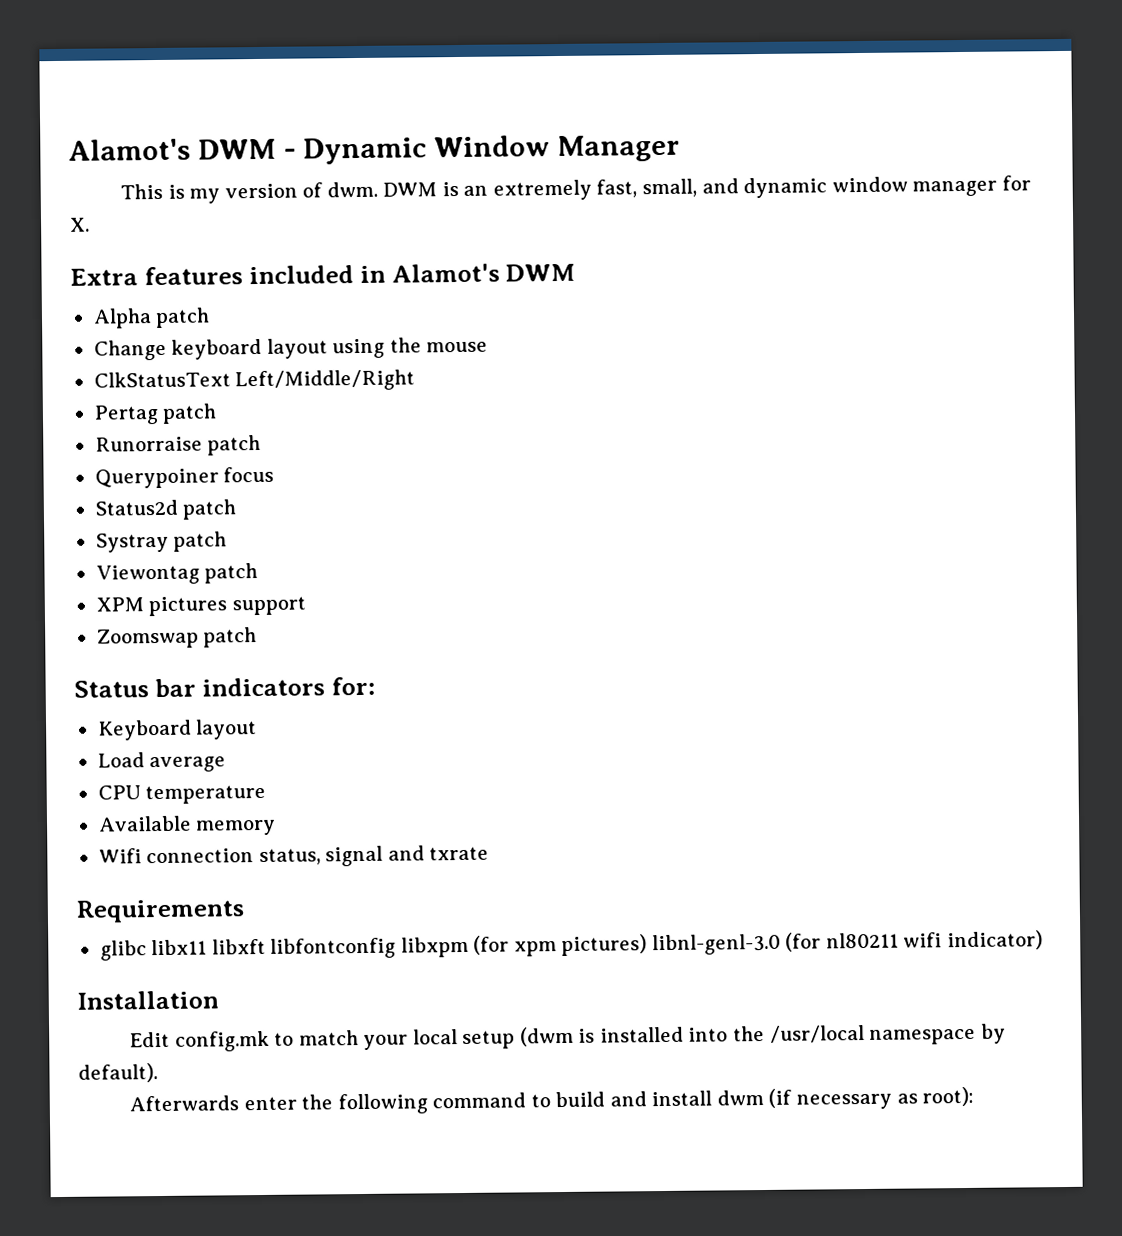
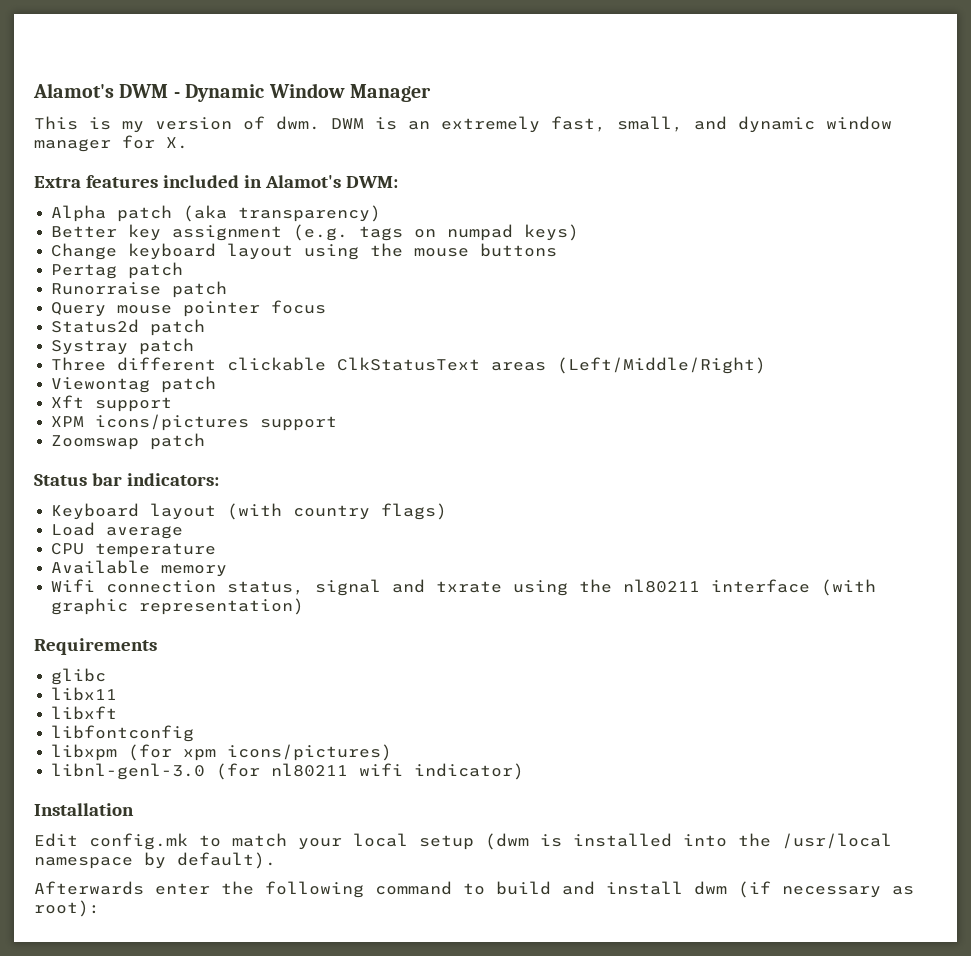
- Extra features included in Alamot's DWM
+ Extra features included in Alamot's DWM:
- Alpha patch
+ Alpha patch (aka transparency)
+ Better key assignment (e.g. tags on numpad keys)
- Change keyboard layout using the mouse
- ClkStatusText Left/Middle/Right
+ Change keyboard layout using the mouse buttons
- Querypoiner focus
+ Query mouse pointer focus
+ Three different clickable ClkStatusText areas (Left/Middle/Right)
+ Xft support
- XPM pictures support
+ XPM icons/pictures support
- Status bar indicators for:
+ Status bar indicators:
- Keyboard layout
+ Keyboard layout (with country flags)
- Wifi connection status, signal and txrate
+ Wifi connection status, signal and txrate using the nl80211 interface (with graphic representation)
- glibc libx11 libxft libfontconfig libxpm (for xpm pictures) libnl-genl-3.0 (for nl80211 wifi indicator)
+ glibc
+ libx11
+ libxft
+ libfontconfig
+ libxpm (for xpm icons/pictures)
+ libnl-genl-3.0 (for nl80211 wifi indicator)

